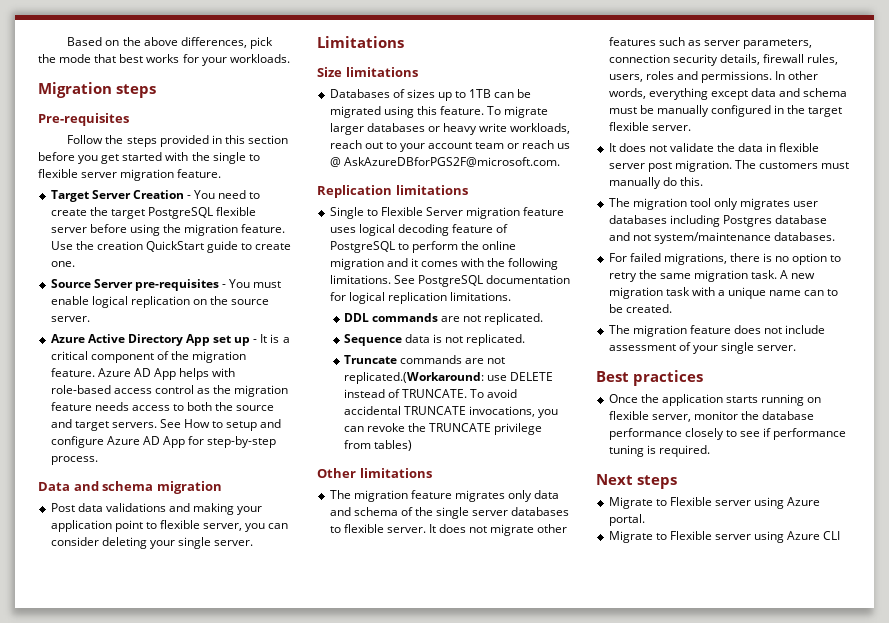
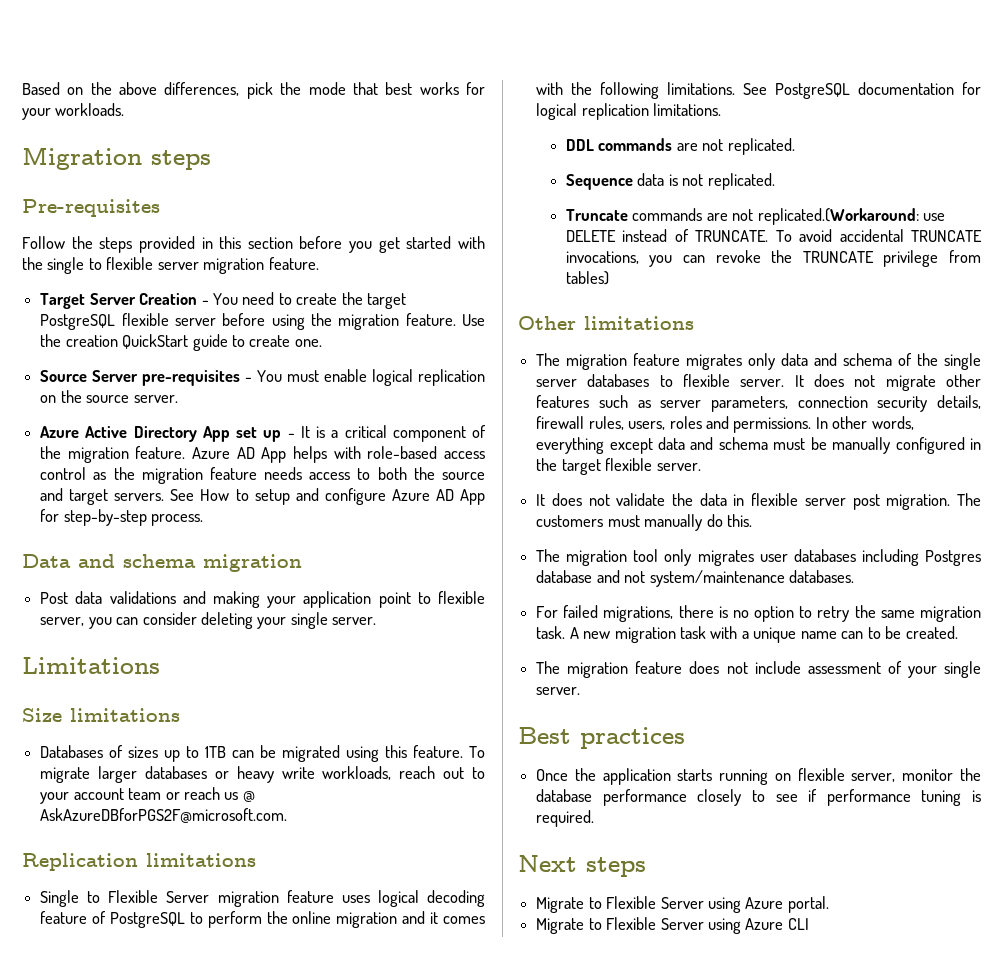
- Migrate to Flexible server using Azure portal.
+ Migrate to Flexible Server using Azure portal.
- Migrate to Flexible server using Azure CLI
+ Migrate to Flexible Server using Azure CLI

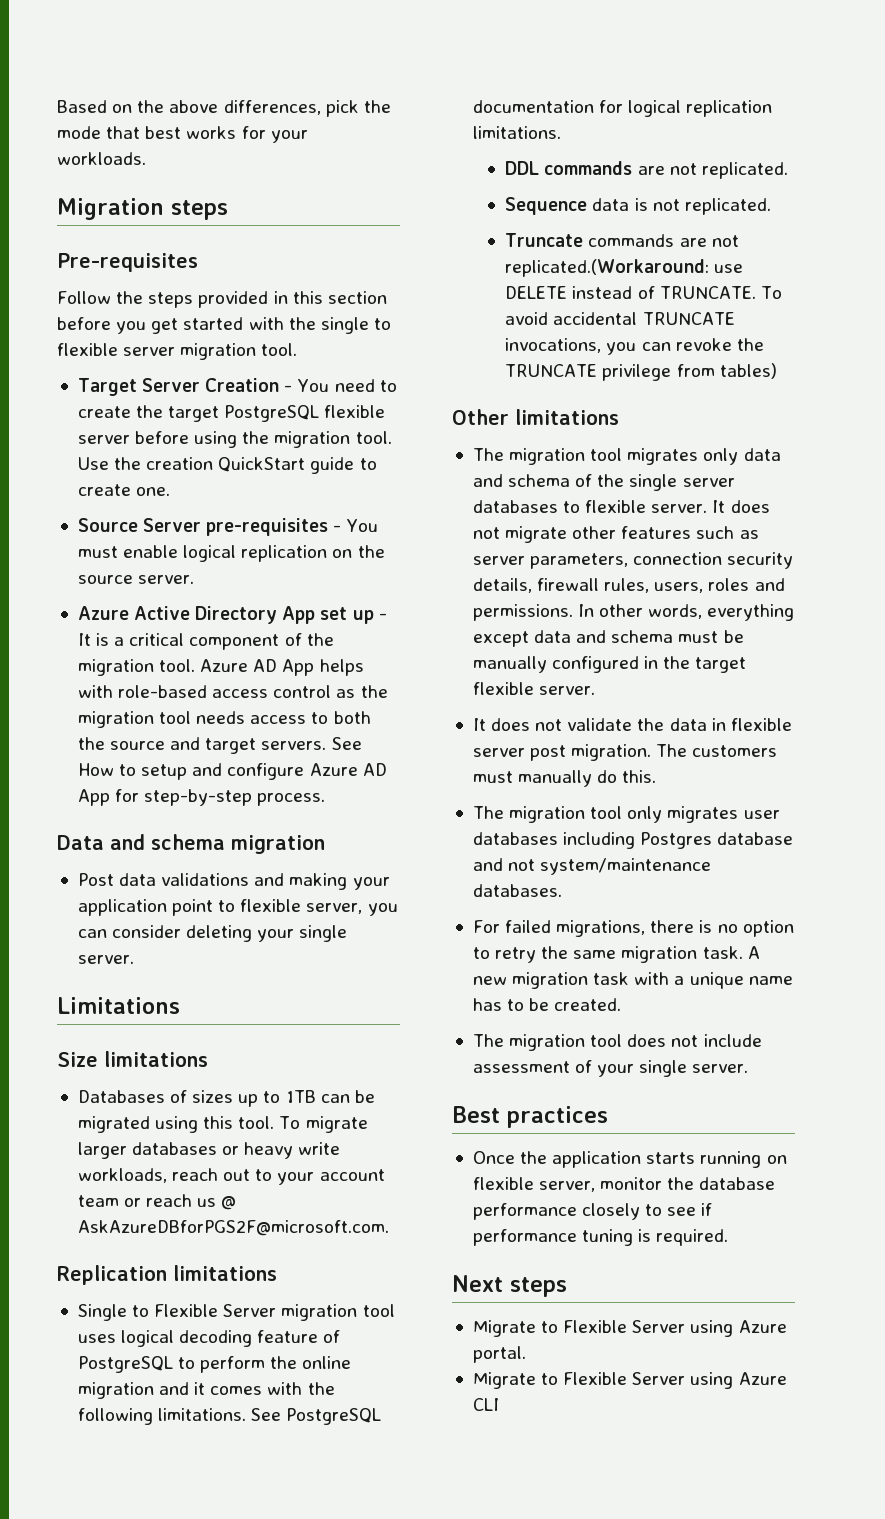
- Follow the steps provided in this section before you get started with the single to flexible server migration feature.
+ Follow the steps provided in this section before you get started with the single to flexible server migration tool.
- Target Server Creation - You need to create the target PostgreSQL flexible server before using the migration feature.
+ Target Server Creation - You need to create the target PostgreSQL flexible server before using the migration tool.
- Azure Active Directory App set up - It is a critical component of the migration feature.
+ Azure Active Directory App set up - It is a critical component of the migration tool.
- Azure AD App helps with role-based access control as the migration feature needs access to both the source and target servers.
+ Azure AD App helps with role-based access control as the migration tool needs access to both the source and target servers.
- Databases of sizes up to 1TB can be migrated using this feature.
+ Databases of sizes up to 1TB can be migrated using this tool.
- Single to Flexible Server migration feature uses logical decoding feature of PostgreSQL to perform the online migration and it comes with the following limitations.
+ Single to Flexible Server migration tool uses logical decoding feature of PostgreSQL to perform the online migration and it comes with the following limitations.
- The migration feature migrates only data and schema of the single server databases to flexible server.
+ The migration tool migrates only data and schema of the single server databases to flexible server.
- A new migration task with a unique name can to be created.
+ A new migration task with a unique name has to be created.
- The migration feature does not include assessment of your single server.
+ The migration tool does not include assessment of your single server.

